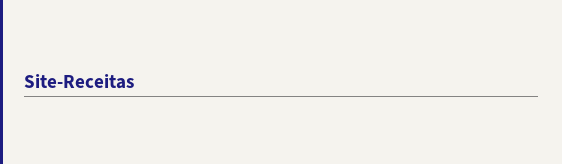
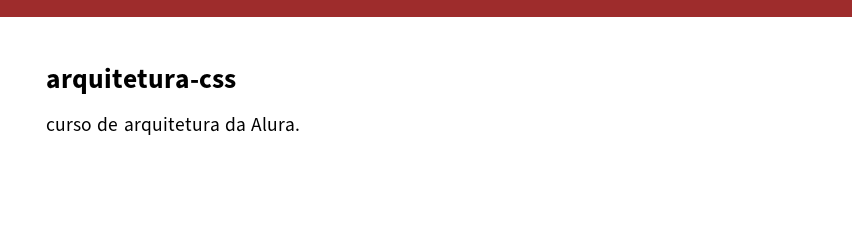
- Site-Receitas
+ arquitetura-css
+ curso de arquitetura da Alura.

